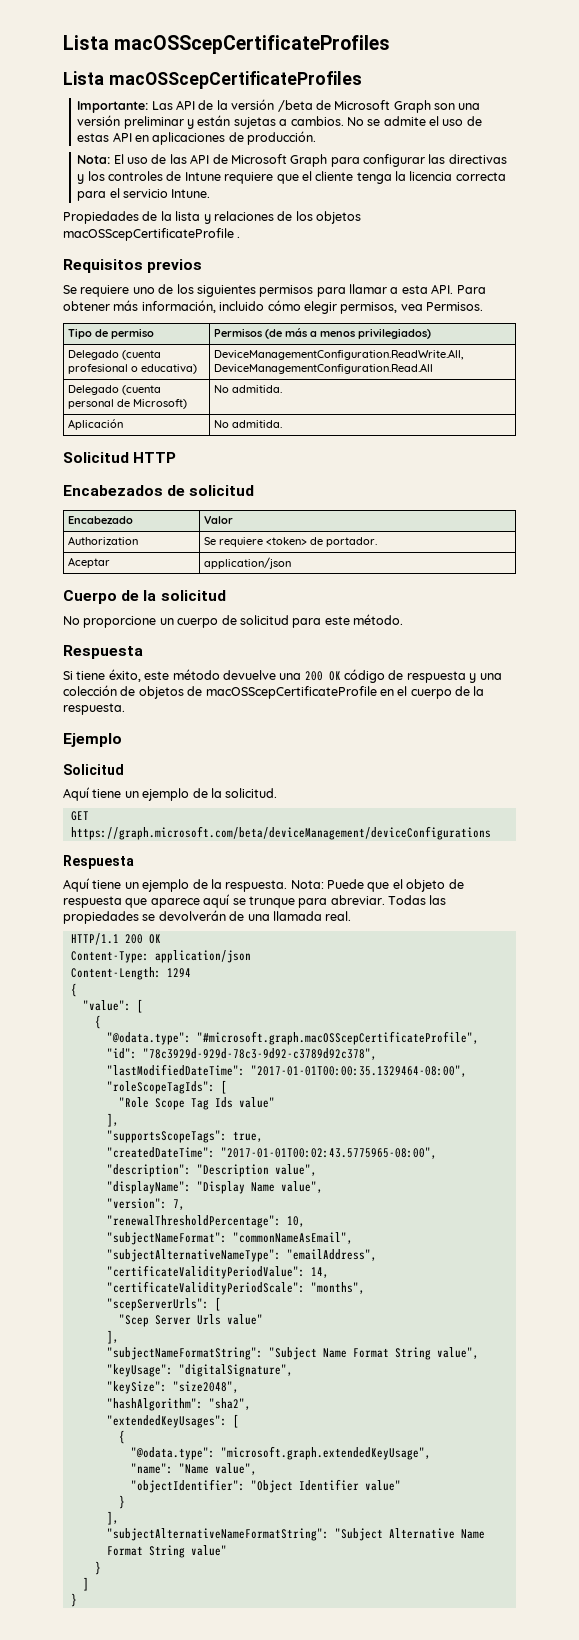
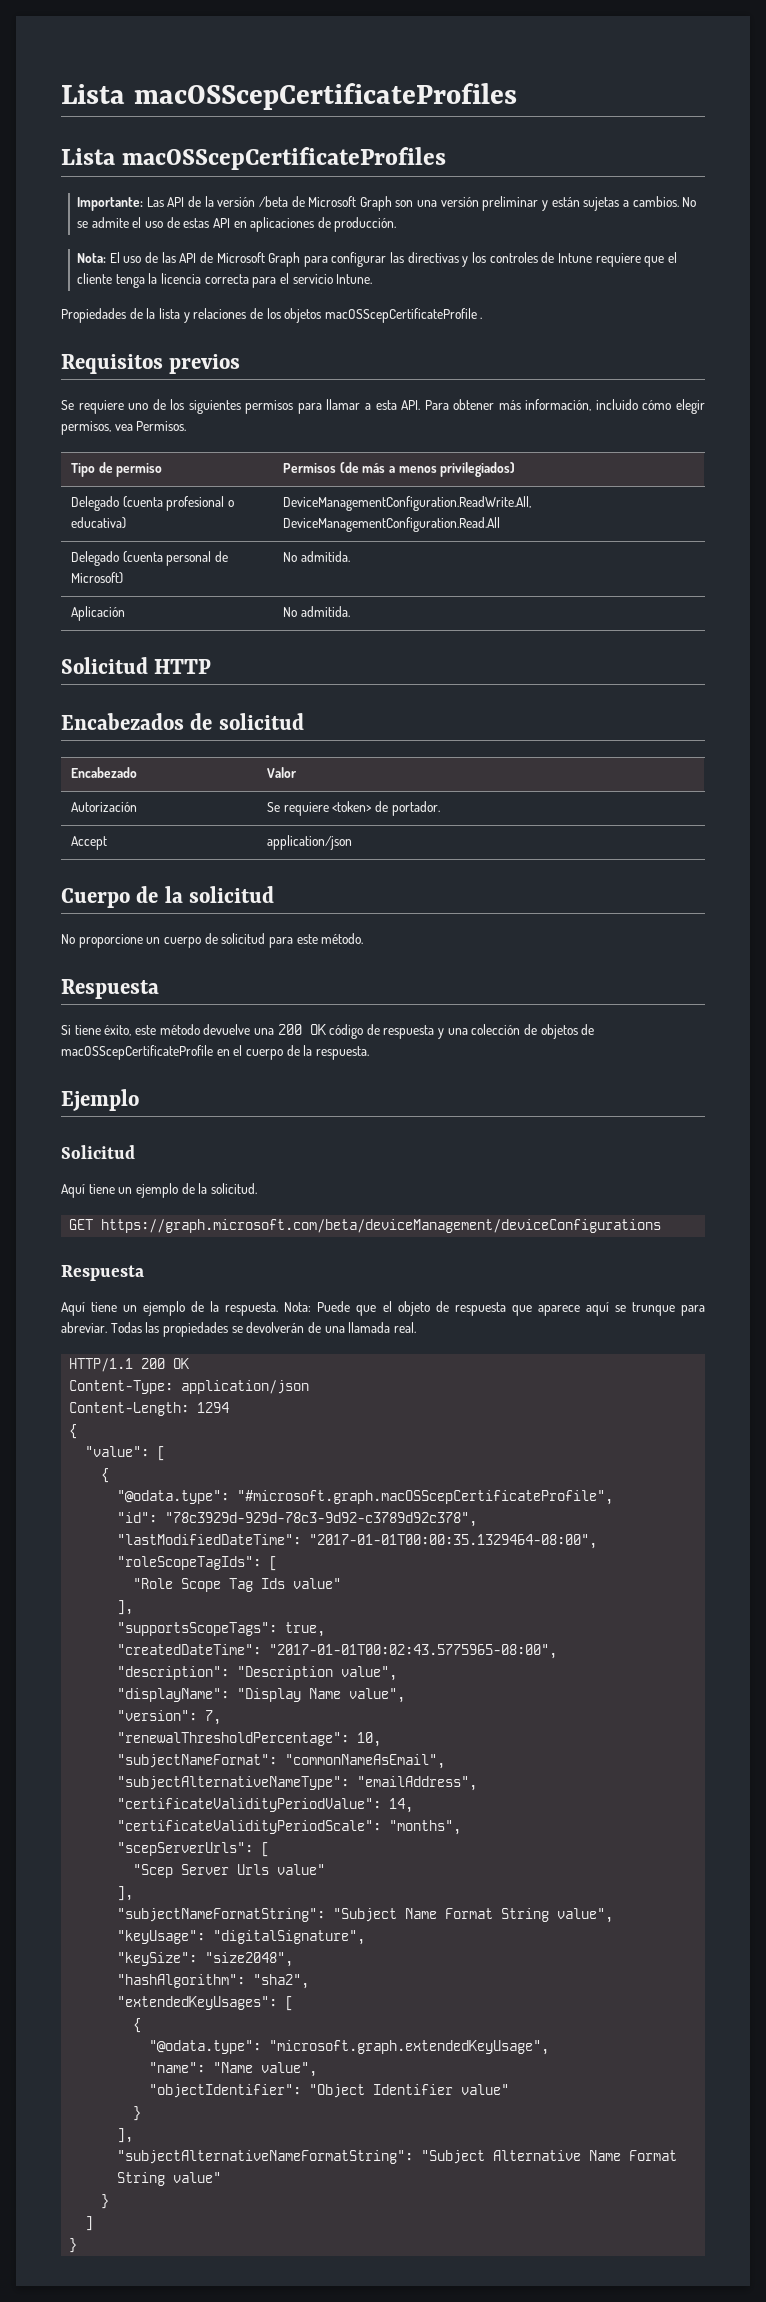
- Authorization | Se requiere <token> de portador.
+ Autorización | Se requiere <token> de portador.
- Aceptar | application/json
+ Accept | application/json

